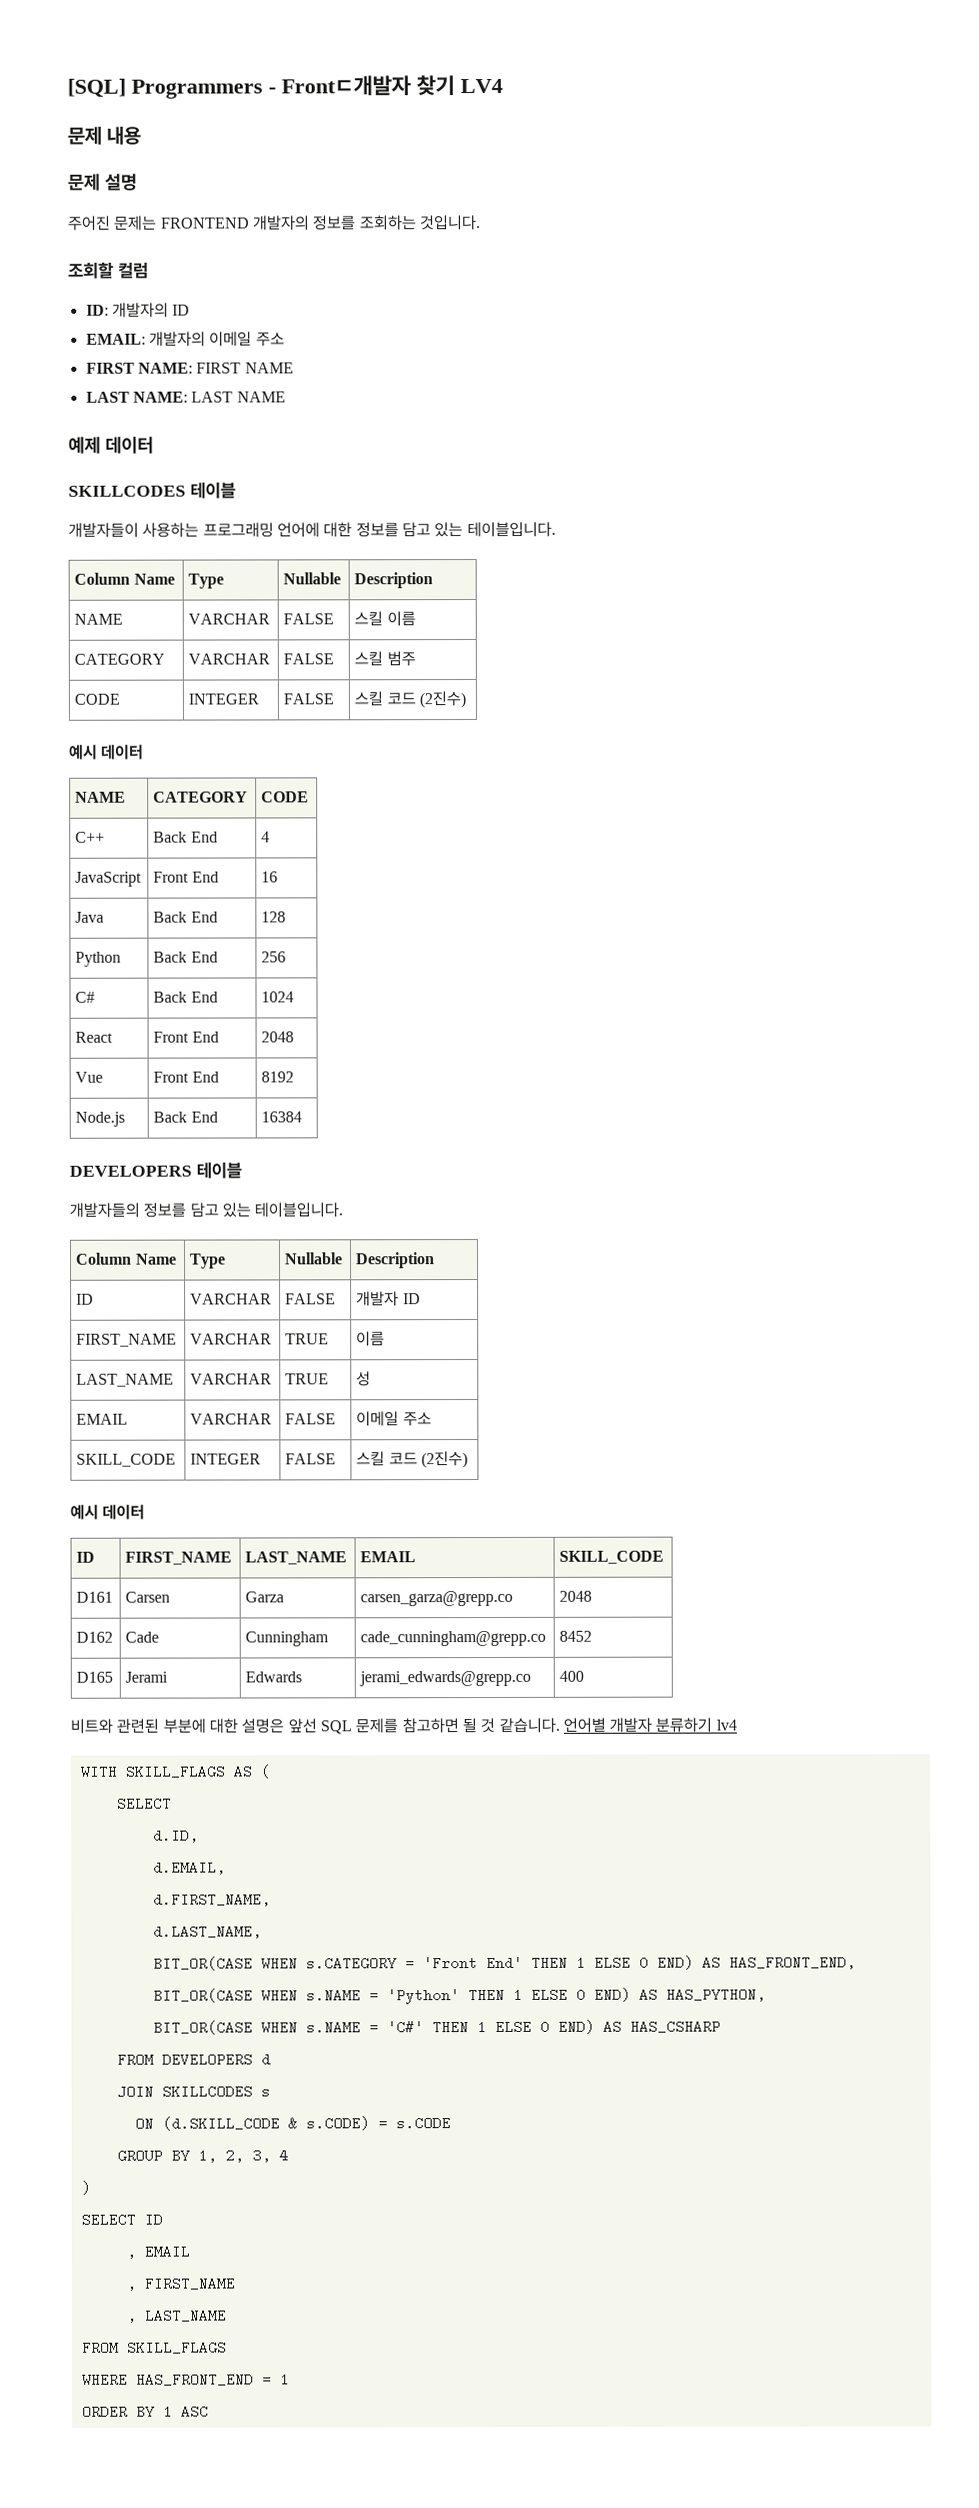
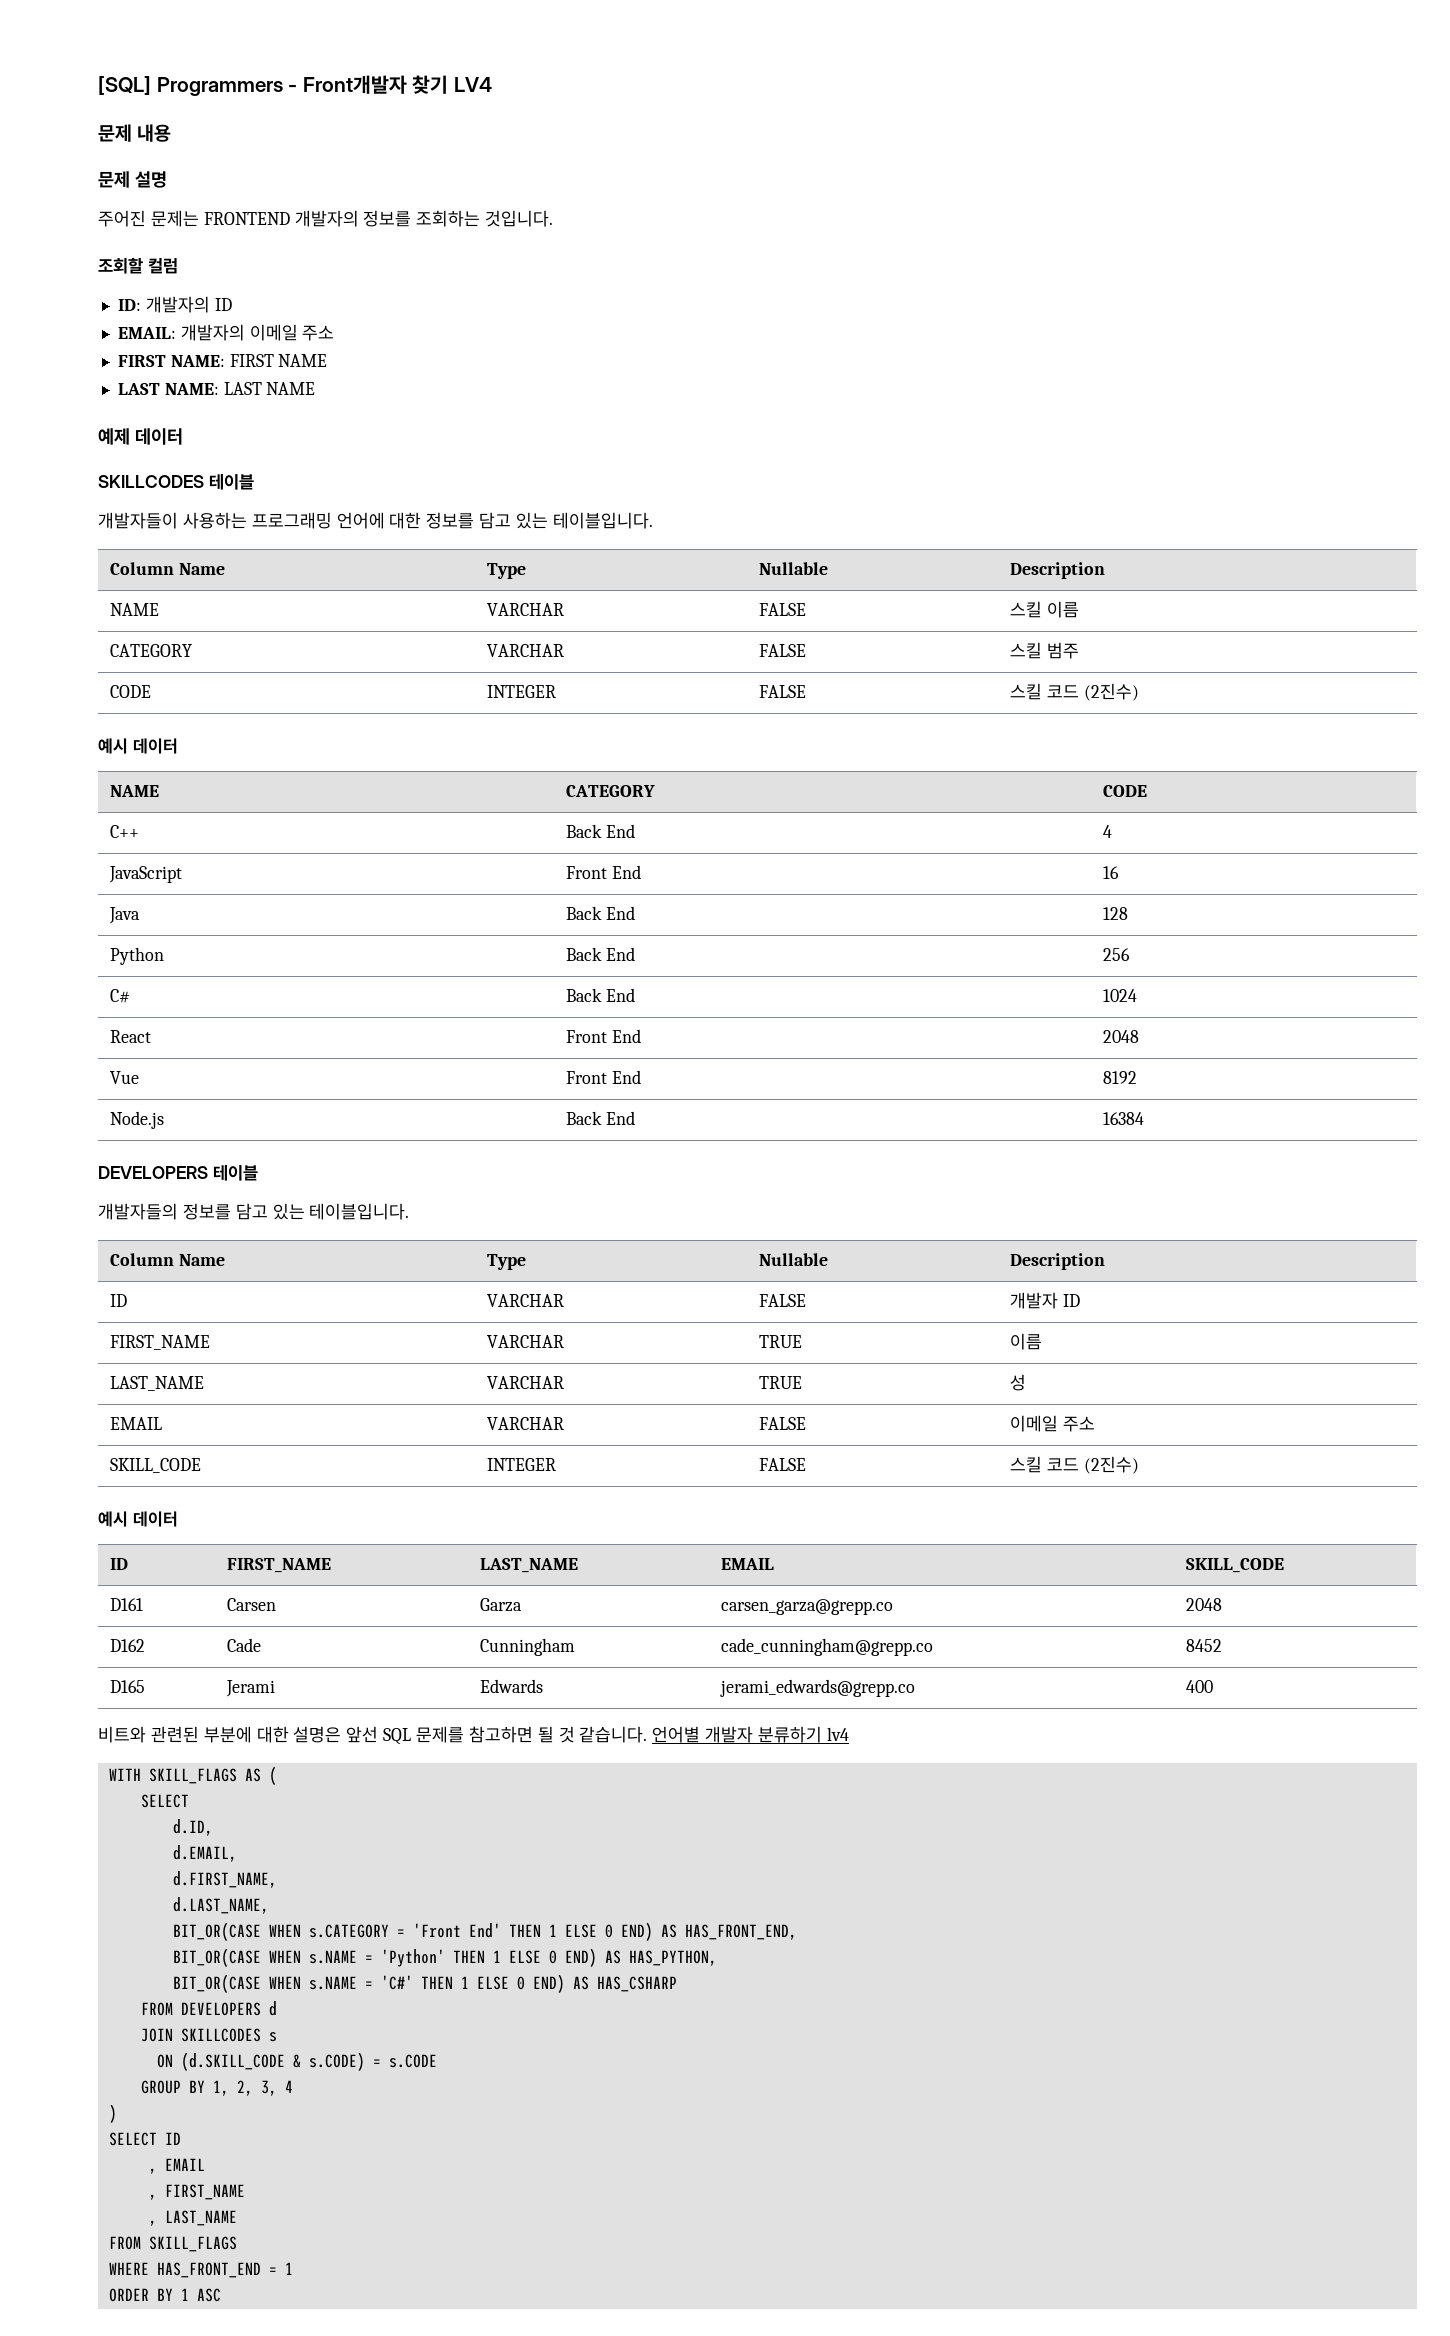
- [SQL] Programmers - Frontㄷ개발자 찾기 LV4
+ [SQL] Programmers - Front개발자 찾기 LV4

